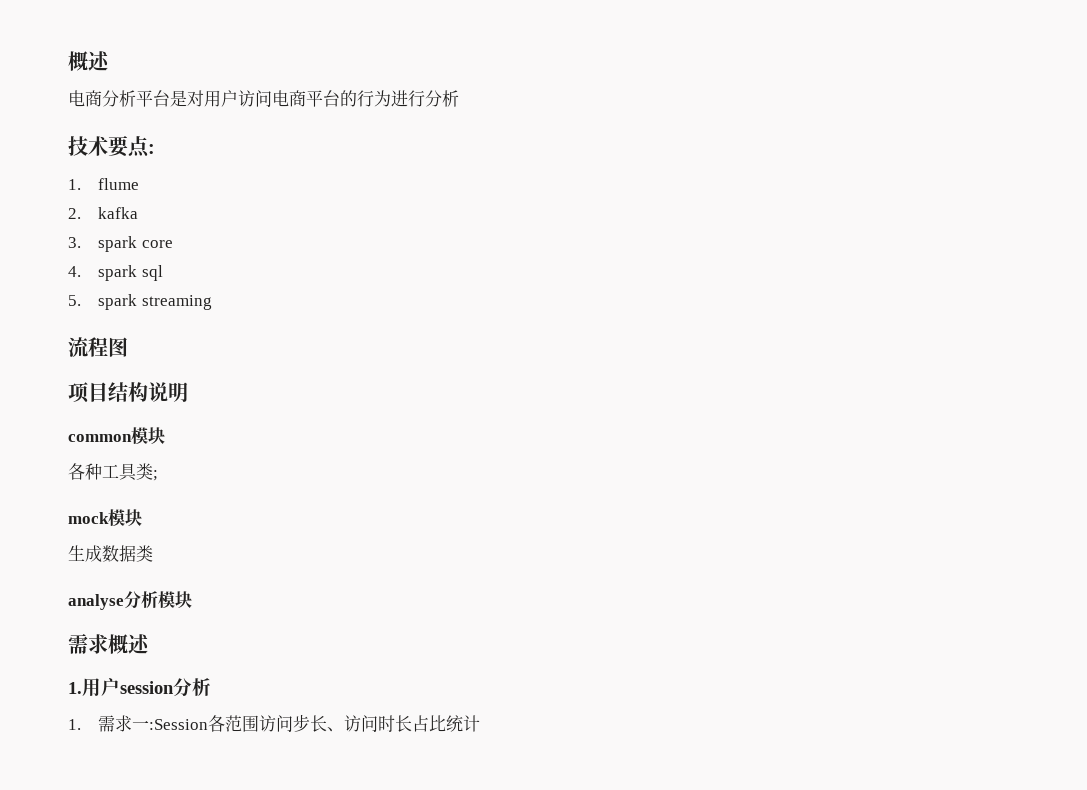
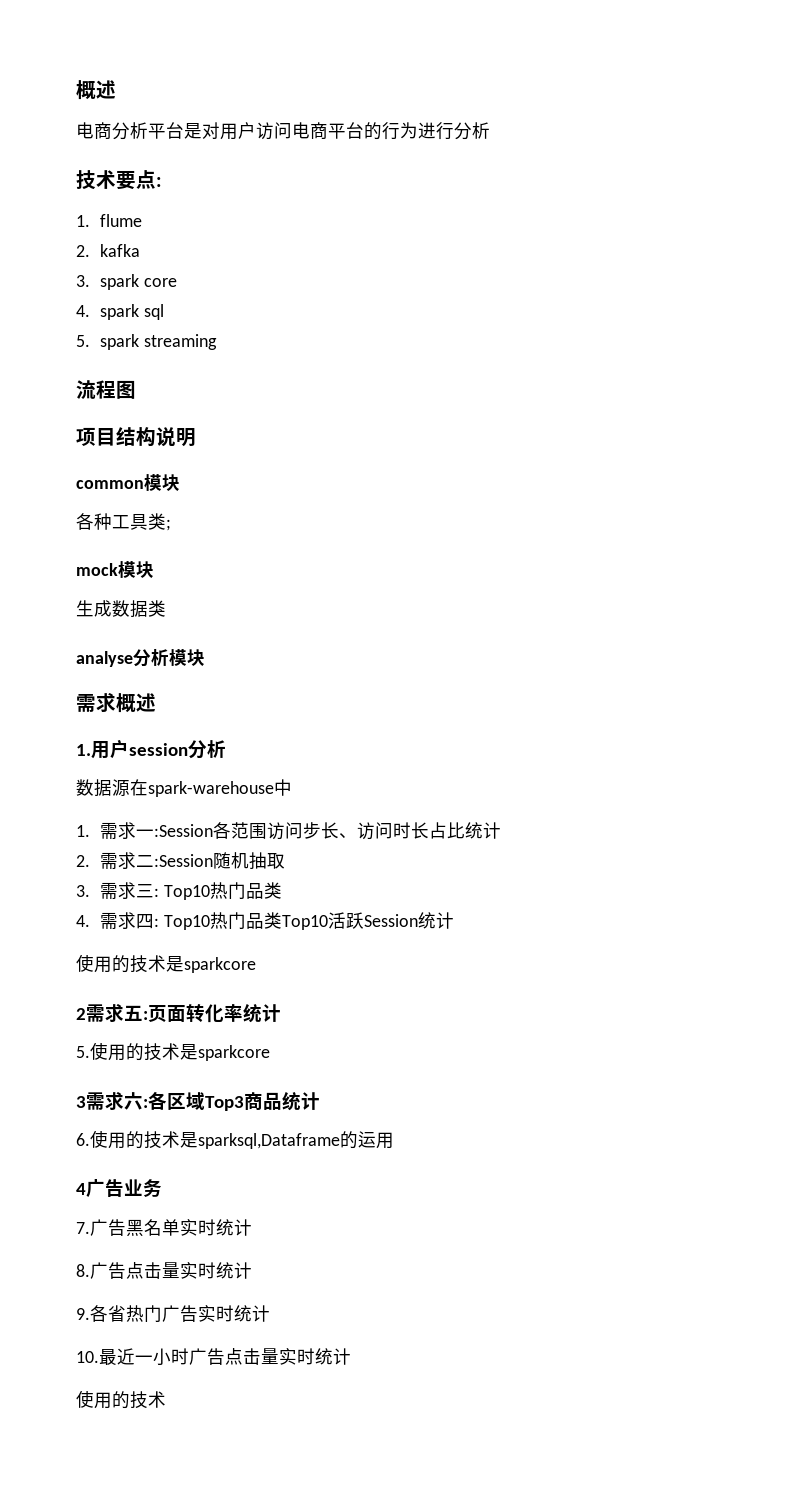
+ 数据源在spark-warehouse中
+ 2.需求二:Session随机抽取
+ 3.需求三: Top10热门品类
+ 4.需求四: Top10热门品类Top10活跃Session统计
+ 使用的技术是sparkcore
+ 2需求五:页面转化率统计
+ 5.使用的技术是sparkcore
+ 3需求六:各区域Top3商品统计
+ 6.使用的技术是sparksql,Dataframe的运用
+ 4广告业务
+ 7.广告黑名单实时统计
+ 8.广告点击量实时统计
+ 9.各省热门广告实时统计
+ 10.最近一小时广告点击量实时统计
+ 使用的技术

